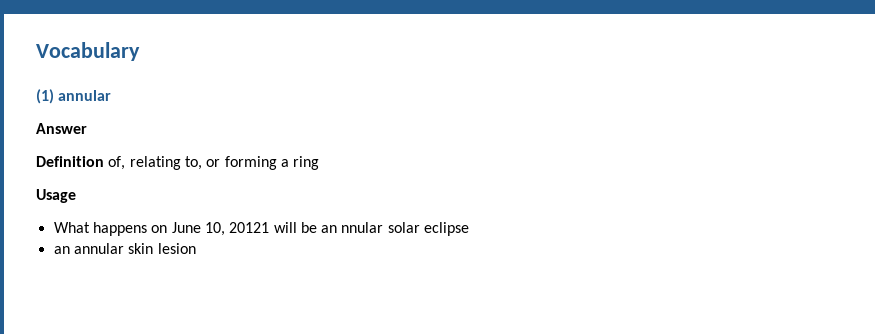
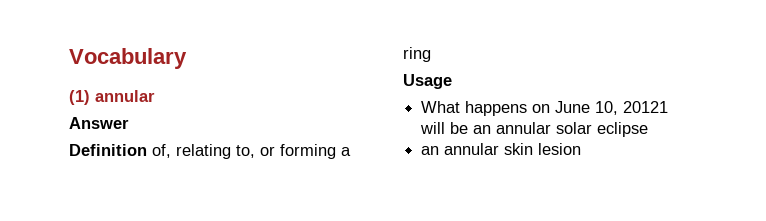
- What happens on June 10, 20121 will be an nnular solar eclipse
+ What happens on June 10, 20121 will be an annular solar eclipse

